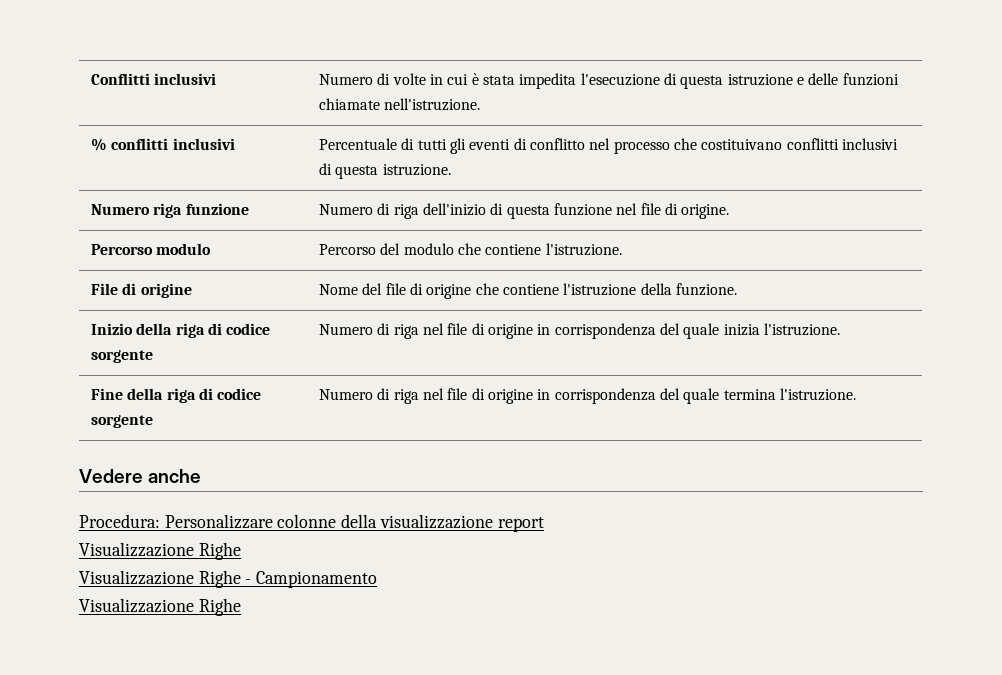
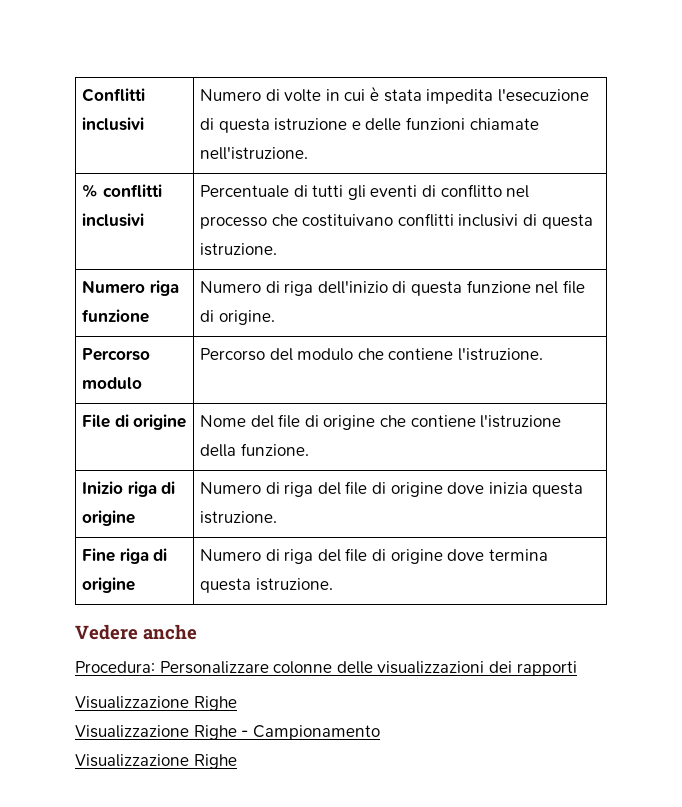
- Inizio della riga di codice sorgente | Numero di riga nel file di origine in corrispondenza del quale inizia l'istruzione.
+ Inizio riga di origine | Numero di riga del file di origine dove inizia questa istruzione.
- Fine della riga di codice sorgente | Numero di riga nel file di origine in corrispondenza del quale termina l'istruzione.
+ Fine riga di origine | Numero di riga del file di origine dove termina questa istruzione.
- Procedura: Personalizzare colonne della visualizzazione report
+ Procedura: Personalizzare colonne delle visualizzazioni dei rapporti

